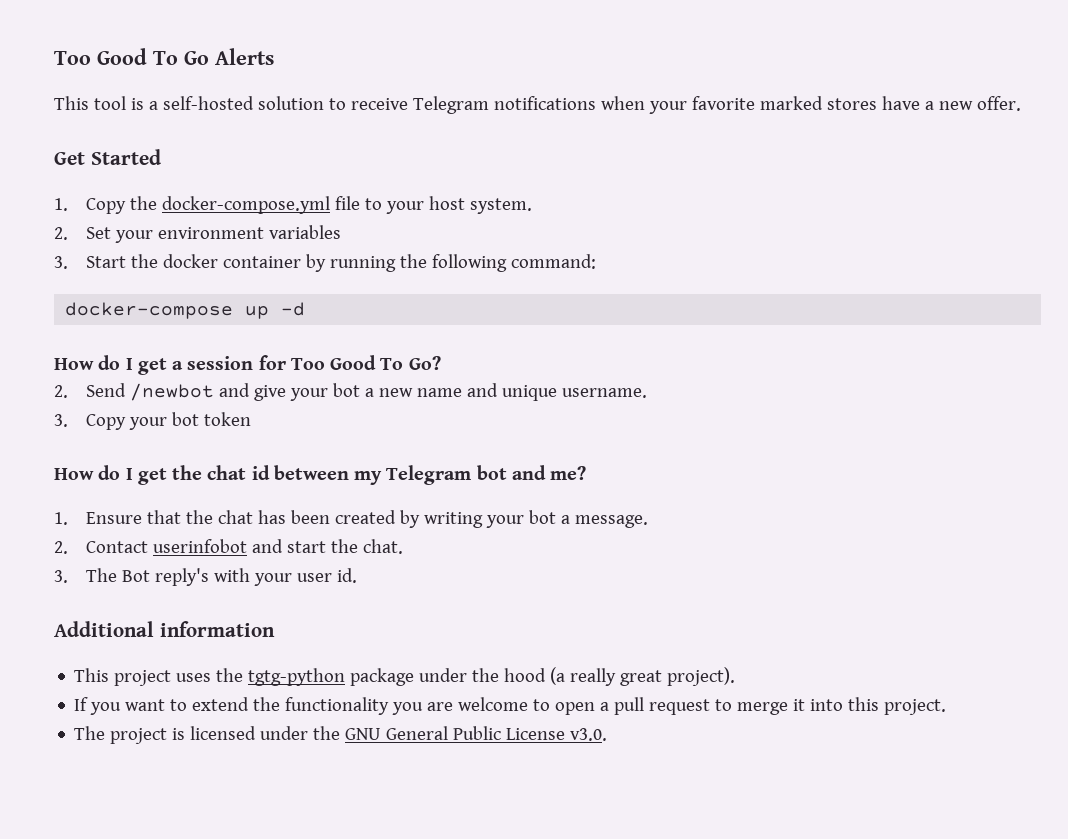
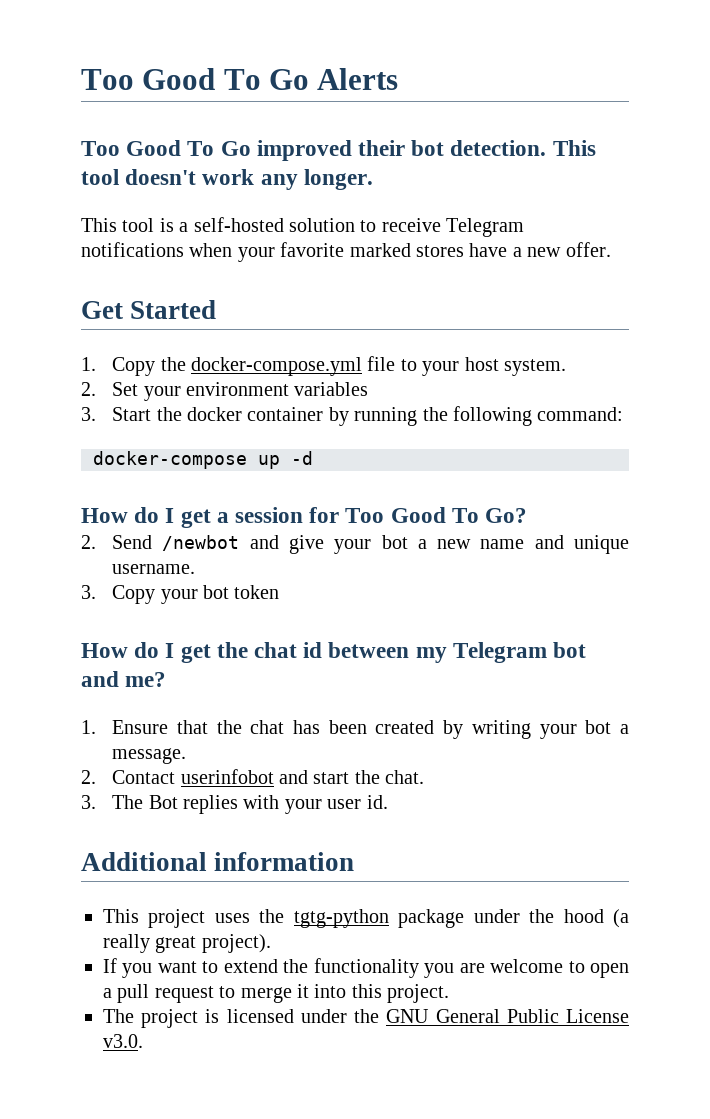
+ Too Good To Go improved their bot detection. This tool doesn't work any longer.
- 3. The Bot reply's with your user id.
+ 3. The Bot replies with your user id.

